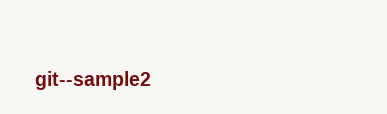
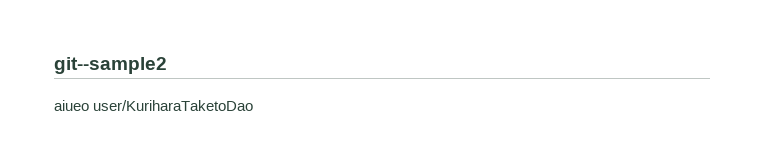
+ aiueo user/KuriharaTaketoDao

